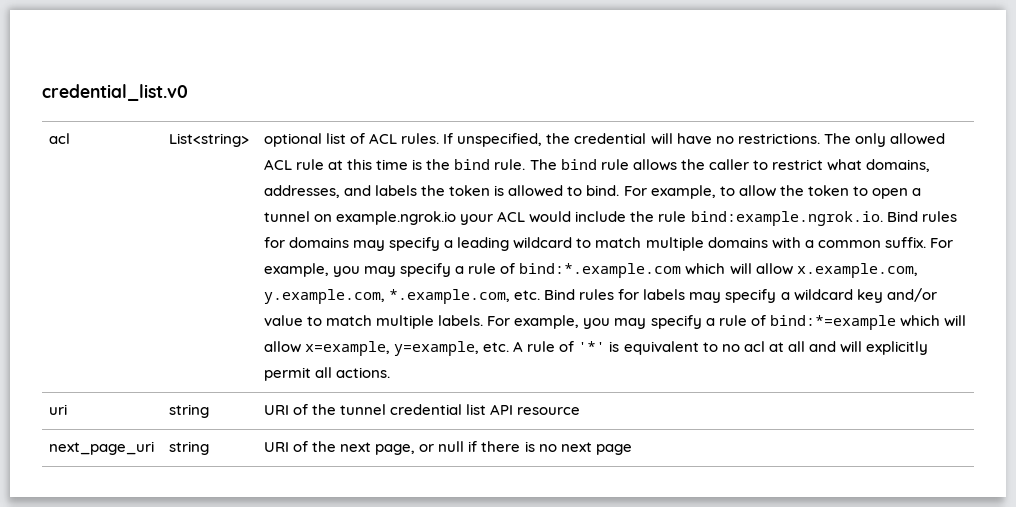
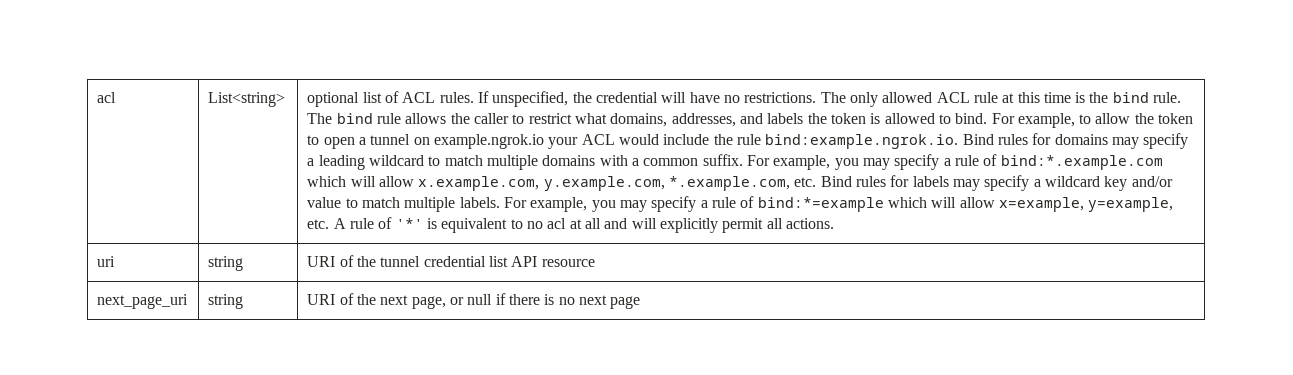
- credential_list.v0

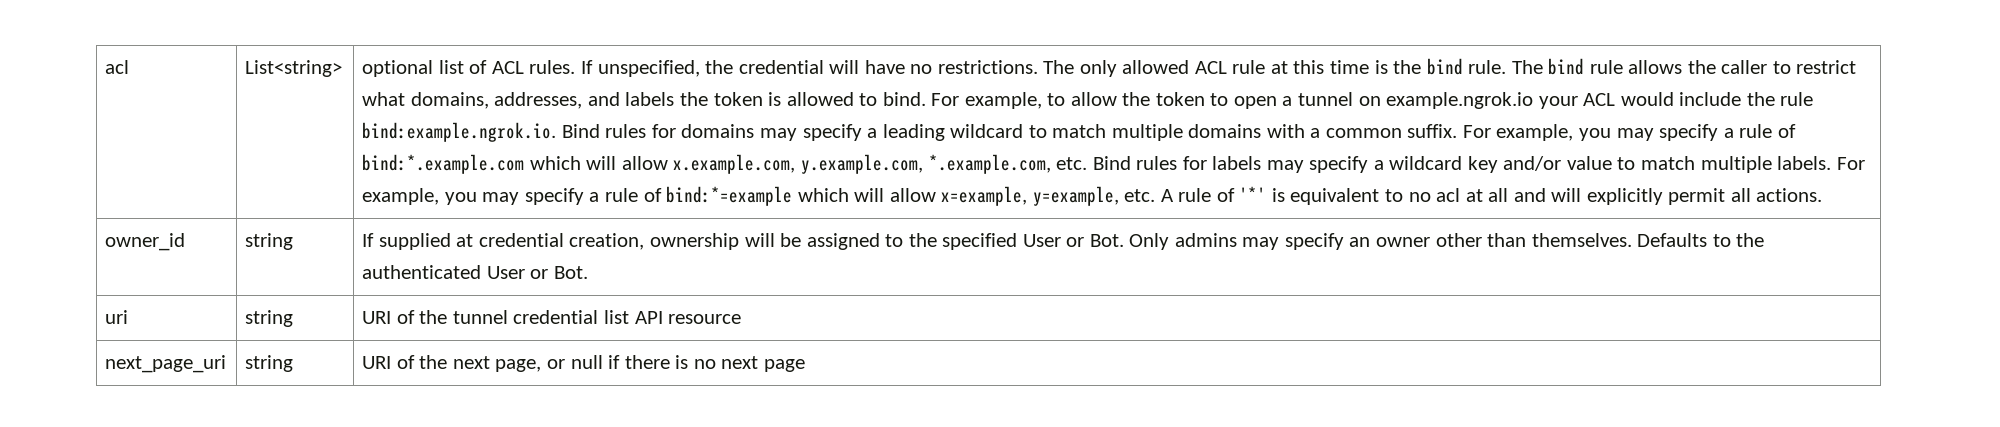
+ owner_id | string | If supplied at credential creation, ownership will be assigned to the specified User or Bot. Only admins may specify an owner other than themselves. Defaults to the authenticated User or Bot.

